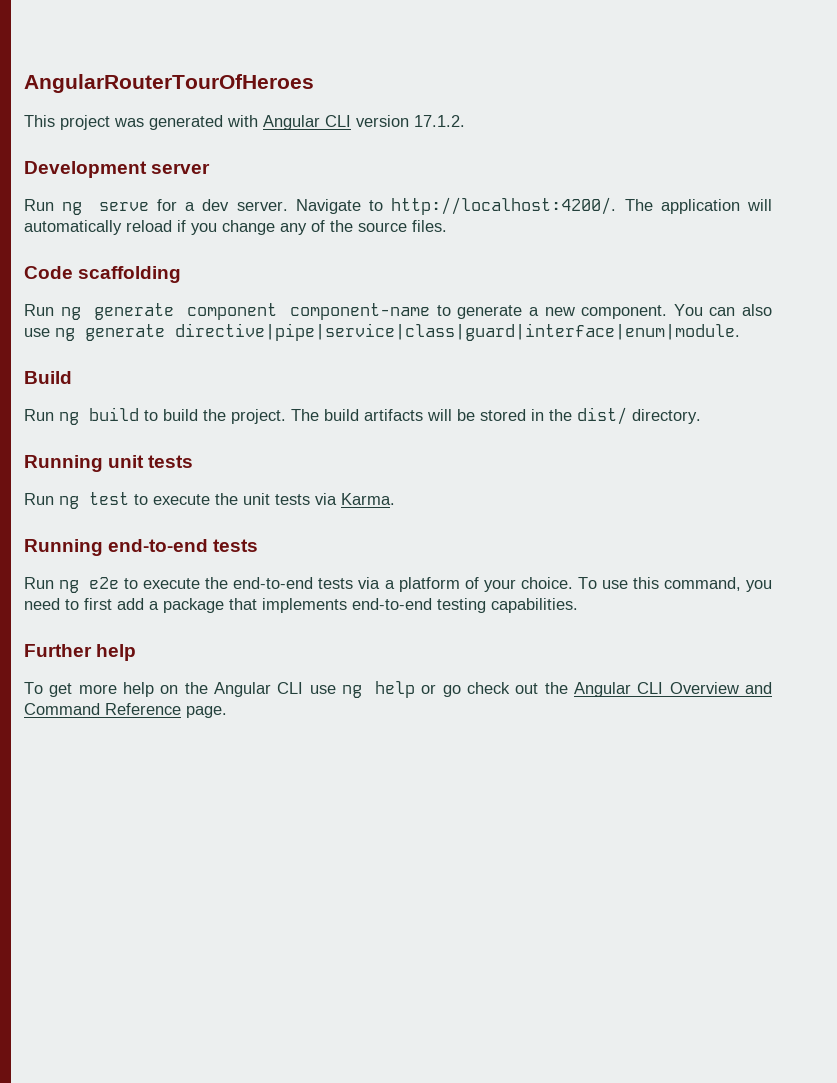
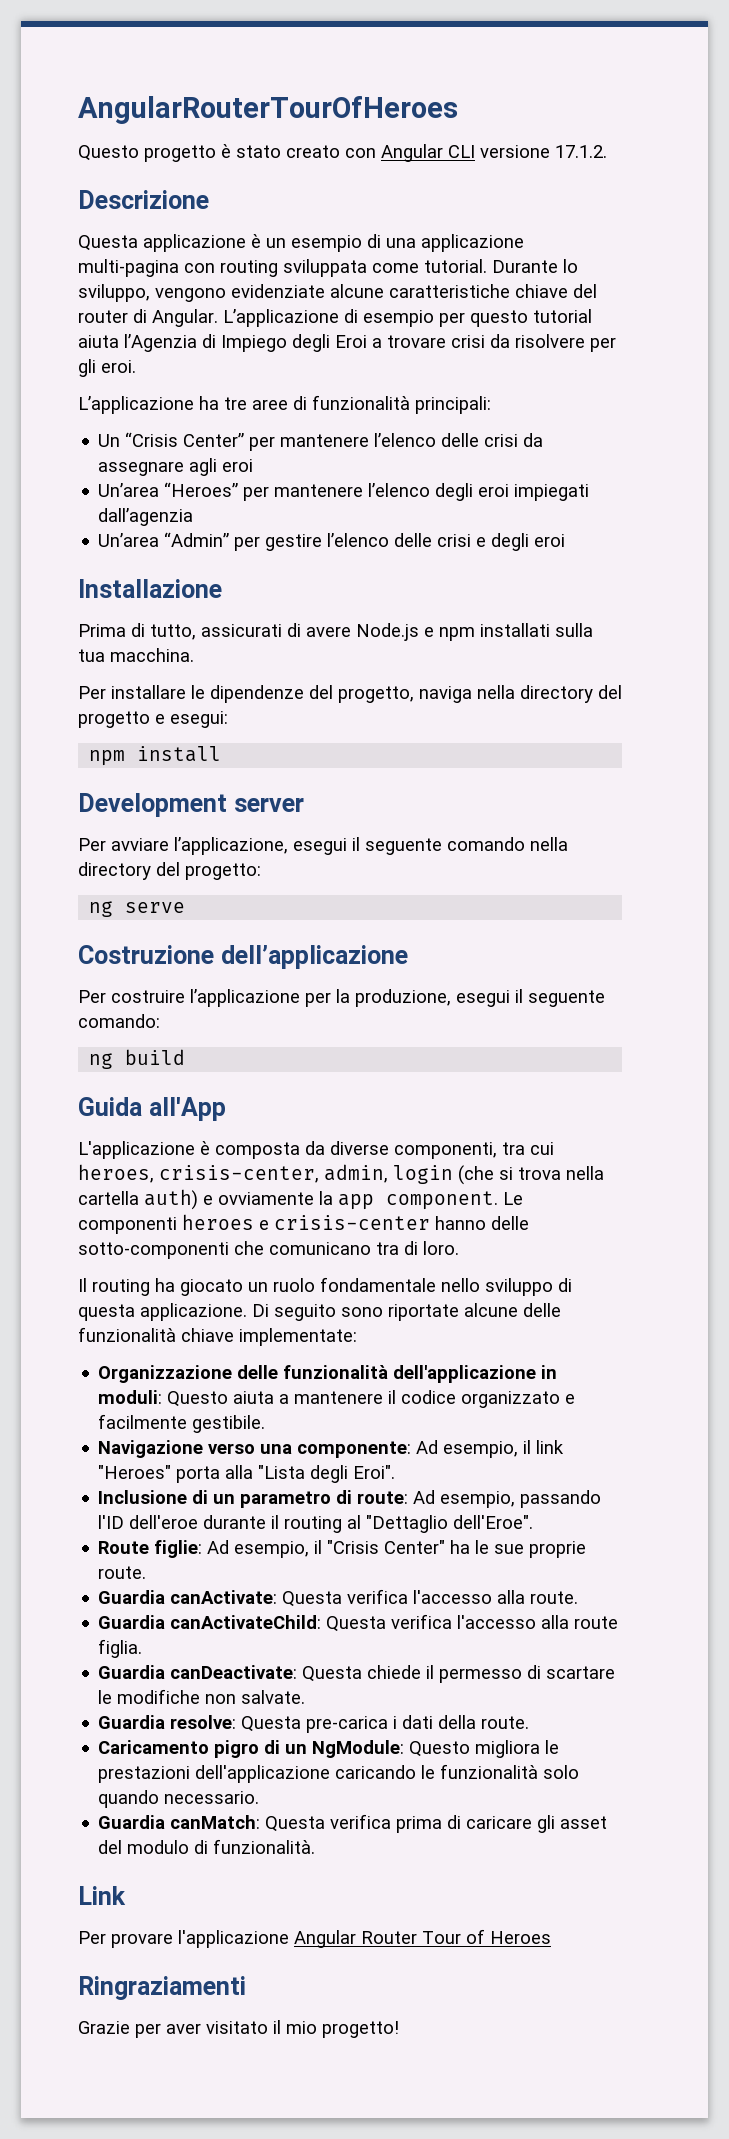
- This project was generated with Angular CLI version 17.1.2.
+ Questo progetto è stato creato con Angular CLI versione 17.1.2.
+ Descrizione
+ Questa applicazione è un esempio di una applicazione multi-pagina con routing sviluppata come tutorial. Durante lo sviluppo, vengono evidenziate alcune caratteristiche chiave del router di Angular. L’applicazione di esempio per questo tutorial aiuta l’Agenzia di Impiego degli Eroi a trovare crisi da risolvere per gli eroi.
+ L’applicazione ha tre aree di funzionalità principali:
+ Un “Crisis Center” per mantenere l’elenco delle crisi da assegnare agli eroi
+ Un’area “Heroes” per mantenere l’elenco degli eroi impiegati dall’agenzia
+ Un’area “Admin” per gestire l’elenco delle crisi e degli eroi
+ Installazione
+ Prima di tutto, assicurati di avere Node.js e npm installati sulla tua macchina.
+ Per installare le dipendenze del progetto, naviga nella directory del progetto e esegui:
+ npm install
  Development server
- Run ng serve for a dev server. Navigate to http://localhost:4200/. The application will automatically reload if you change any of the source files.
- Code scaffolding
- Run ng generate component component-name to generate a new component. You can also use ng generate directive|pipe|service|class|guard|interface|enum|module.
- Build
- Run ng build to build the project. The build artifacts will be stored in the dist/ directory.
- Running unit tests
- Run ng test to execute the unit tests via Karma.
- Running end-to-end tests
- Run ng e2e to execute the end-to-end tests via a platform of your choice. To use this command, you need to first add a package that implements end-to-end testing capabilities.
- Further help
- To get more help on the Angular CLI use ng help or go check out the Angular CLI Overview and Command Reference page.
+ Per avviare l’applicazione, esegui il seguente comando nella directory del progetto:
+ ng serve
+ Costruzione dell’applicazione
+ Per costruire l’applicazione per la produzione, esegui il seguente comando:
+ ng build
+ Guida all'App
+ L'applicazione è composta da diverse componenti, tra cui heroes, crisis-center, admin, login (che si trova nella cartella auth) e ovviamente la app component. Le componenti heroes e crisis-center hanno delle sotto-componenti che comunicano tra di loro.
+ Il routing ha giocato un ruolo fondamentale nello sviluppo di questa applicazione. Di seguito sono riportate alcune delle funzionalità chiave implementate:
+ Organizzazione delle funzionalità dell'applicazione in moduli: Questo aiuta a mantenere il codice organizzato e facilmente gestibile.
+ Navigazione verso una componente: Ad esempio, il link "Heroes" porta alla "Lista degli Eroi".
+ Inclusione di un parametro di route: Ad esempio, passando l'ID dell'eroe durante il routing al "Dettaglio dell'Eroe".
+ Route figlie: Ad esempio, il "Crisis Center" ha le sue proprie route.
+ Guardia canActivate: Questa verifica l'accesso alla route.
+ Guardia canActivateChild: Questa verifica l'accesso alla route figlia.
+ Guardia canDeactivate: Questa chiede il permesso di scartare le modifiche non salvate.
+ Guardia resolve: Questa pre-carica i dati della route.
+ Caricamento pigro di un NgModule: Questo migliora le prestazioni dell'applicazione caricando le funzionalità solo quando necessario.
+ Guardia canMatch: Questa verifica prima di caricare gli asset del modulo di funzionalità.
+ Link
+ Per provare l'applicazione Angular Router Tour of Heroes
+ Ringraziamenti
+ Grazie per aver visitato il mio progetto!

